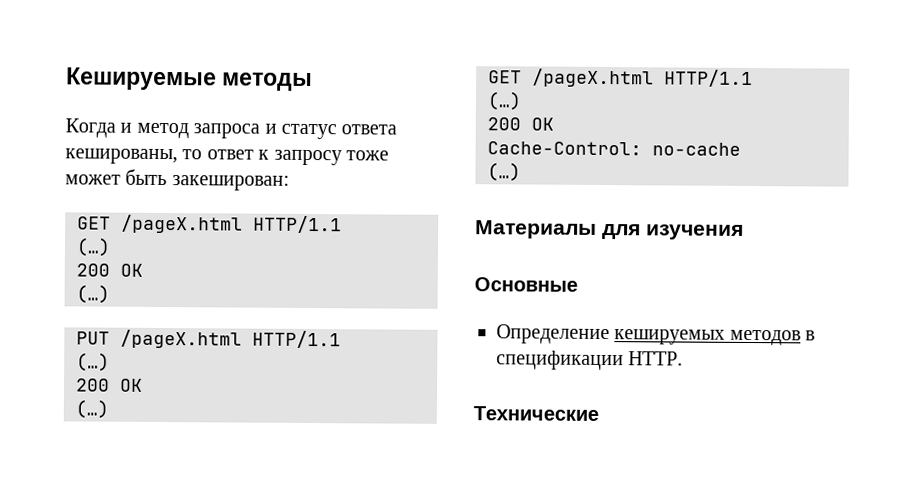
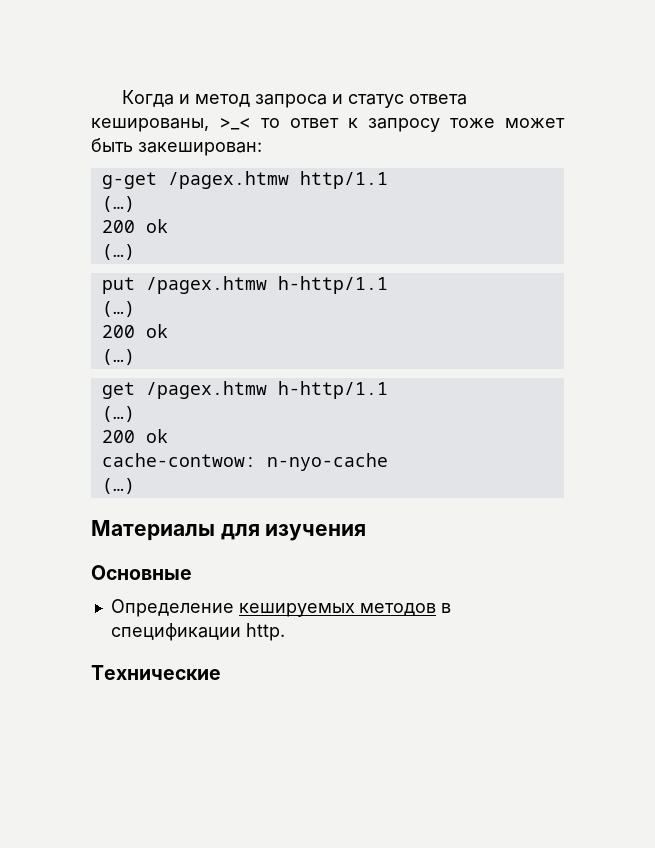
- Кешируемые методы
- Когда и метод запроса и статус ответа кешированы, то ответ к запросу тоже может быть закеширован:
- GET /pageX.html HTTP/1.1
+ Когда и метод запроса и статус ответа кешированы, >_< то ответ к запросу тоже может быть закеширован:
+ g-get /pagex.htmw http/1.1
  (…)
- 200 OK
+ 200 ok
  (…)
- PUT /pageX.html HTTP/1.1
+ put /pagex.htmw h-http/1.1
  (…)
- 200 OK
+ 200 ok
  (…)
- GET /pageX.html HTTP/1.1
+ get /pagex.htmw h-http/1.1
  (…)
- 200 OK
- Cache-Control: no-cache
+ 200 ok
+ cache-contwow: n-nyo-cache
- Определение кешируемых методов в спецификации HTTP.
+ Определение кешируемых методов в спецификации http.

